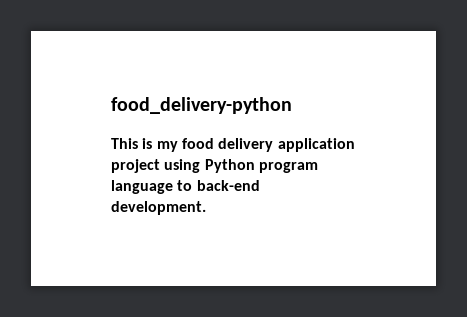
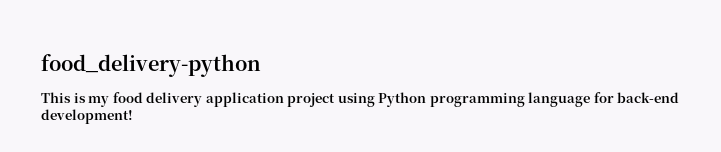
- This is my food delivery application project using Python program language to back-end development.
+ This is my food delivery application project using Python programming language for back-end development!

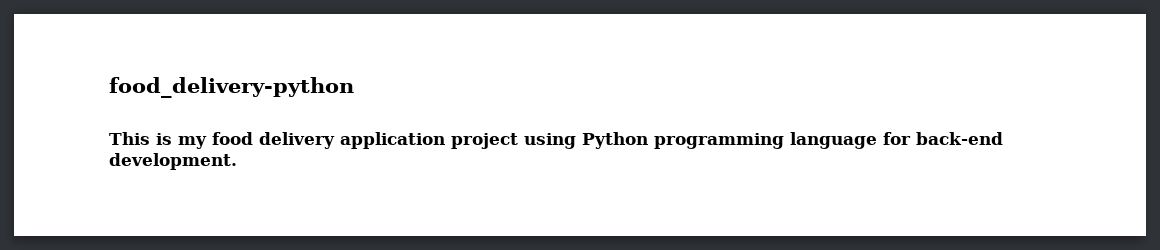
- This is my food delivery application project using Python programming language for back-end development!
+ This is my food delivery application project using Python programming language for back-end development.

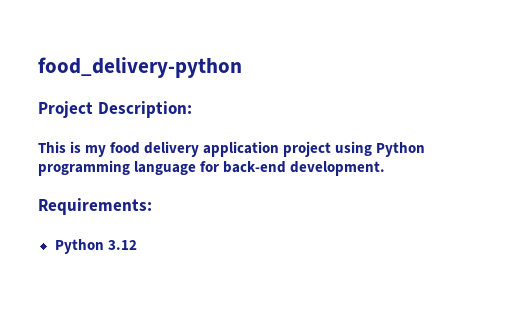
+ Project Description:
+ Requirements:
+ Python 3.12

